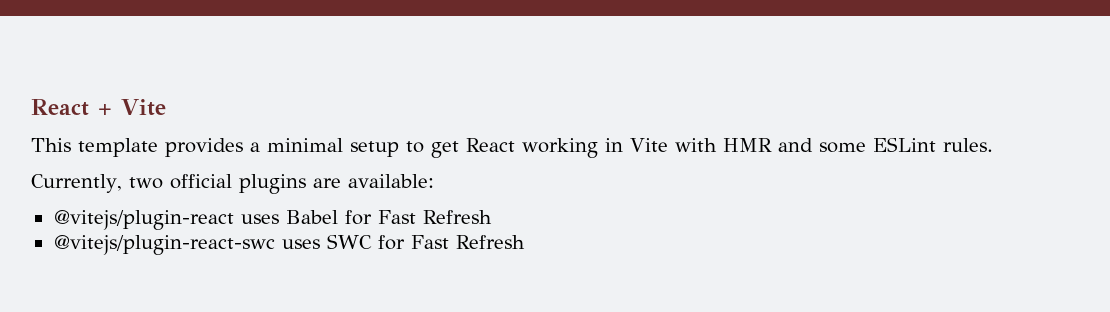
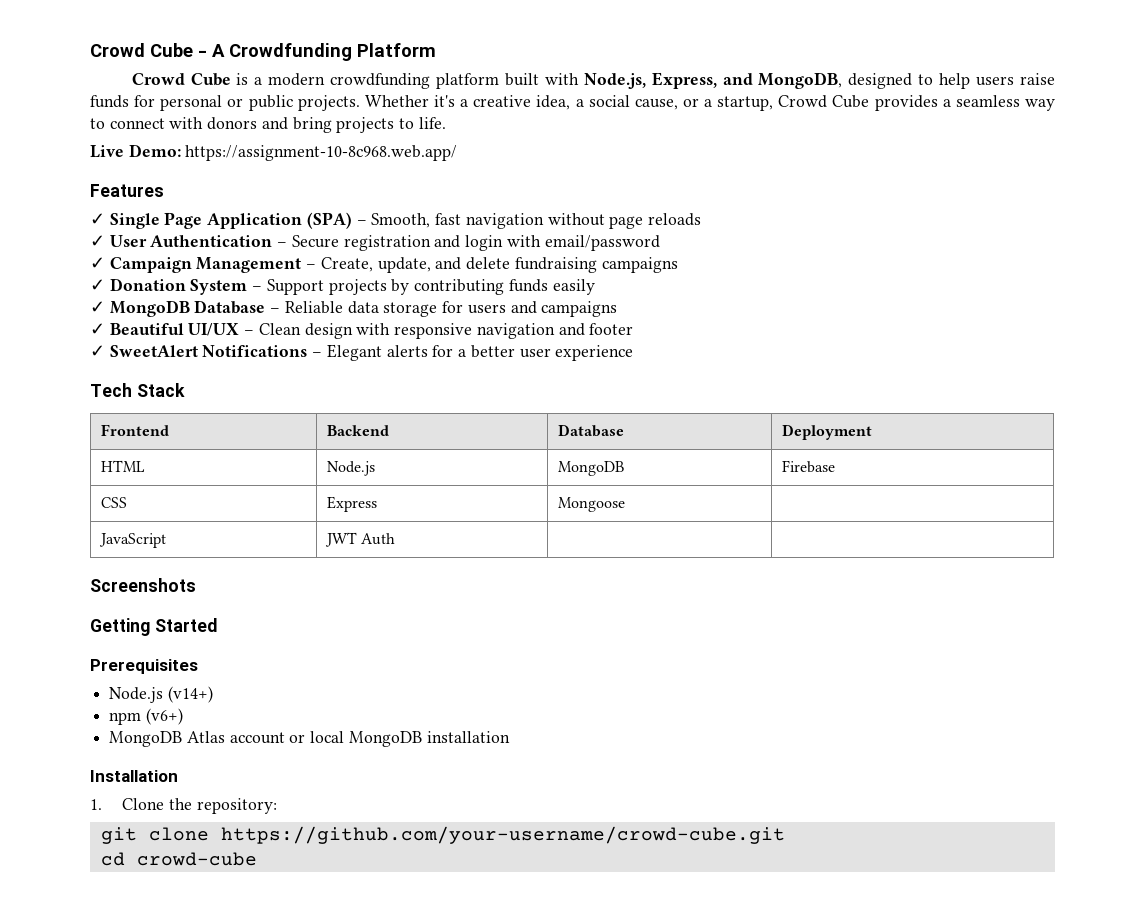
- React + Vite
- This template provides a minimal setup to get React working in Vite with HMR and some ESLint rules.
- Currently, two official plugins are available:
- @vitejs/plugin-react uses Babel for Fast Refresh
- @vitejs/plugin-react-swc uses SWC for Fast Refresh
+ Crowd Cube - A Crowdfunding Platform
+ Crowd Cube is a modern crowdfunding platform built with Node.js, Express, and MongoDB, designed to help users raise funds for personal or public projects. Whether it's a creative idea, a social cause, or a startup, Crowd Cube provides a seamless way to connect with donors and bring projects to life.
+ Live Demo: https://assignment-10-8c968.web.app/
+ Features
+ ✓ Single Page Application (SPA) – Smooth, fast navigation without page reloads
+ ✓ User Authentication – Secure registration and login with email/password
+ ✓ Campaign Management – Create, update, and delete fundraising campaigns
+ ✓ Donation System – Support projects by contributing funds easily
+ ✓ MongoDB Database – Reliable data storage for users and campaigns
+ ✓ Beautiful UI/UX – Clean design with responsive navigation and footer
+ ✓ SweetAlert Notifications – Elegant alerts for a better user experience
+ Tech Stack
+ Frontend | Backend | Database | Deployment
+ HTML | Node.js | MongoDB | Firebase
+ CSS | Express | Mongoose |
+ JavaScript | JWT Auth | |
+ Screenshots
+ Getting Started
+ Prerequisites
+ Node.js (v14+)
+ npm (v6+)
+ MongoDB Atlas account or local MongoDB installation
+ Installation
+ 1. Clone the repository:
+ git clone https://github.com/your-username/crowd-cube.git
+ cd crowd-cube

